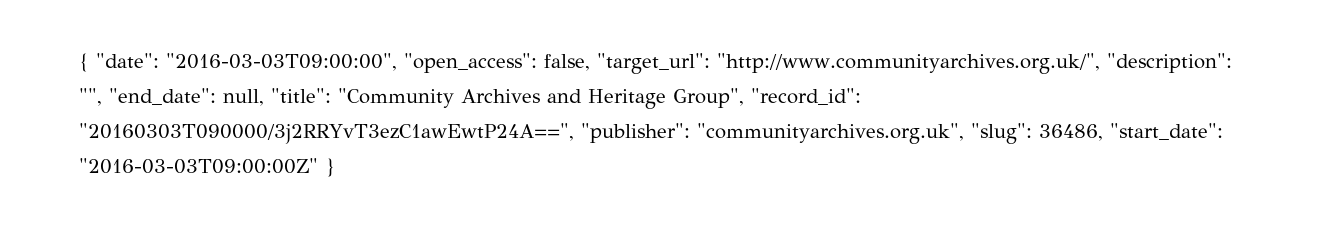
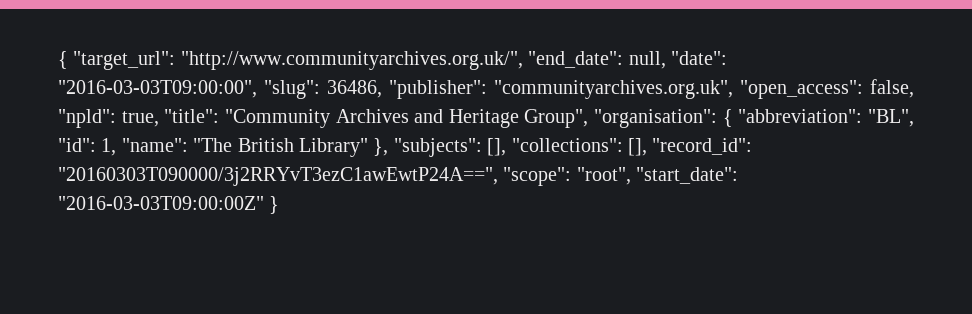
- { "date": "2016-03-03T09:00:00", "open_access": false, "target_url": "http://www.communityarchives.org.uk/", "description": "", "end_date": null, "title": "Community Archives and Heritage Group", "record_id": "20160303T090000/3j2RRYvT3ezC1awEwtP24A==", "publisher": "communityarchives.org.uk", "slug": 36486, "start_date": "2016-03-03T09:00:00Z" }
+ { "target_url": "http://www.communityarchives.org.uk/", "end_date": null, "date": "2016-03-03T09:00:00", "slug": 36486, "publisher": "communityarchives.org.uk", "open_access": false, "npld": true, "title": "Community Archives and Heritage Group", "organisation": { "abbreviation": "BL", "id": 1, "name": "The British Library" }, "subjects": [], "collections": [], "record_id": "20160303T090000/3j2RRYvT3ezC1awEwtP24A==", "scope": "root", "start_date": "2016-03-03T09:00:00Z" }

